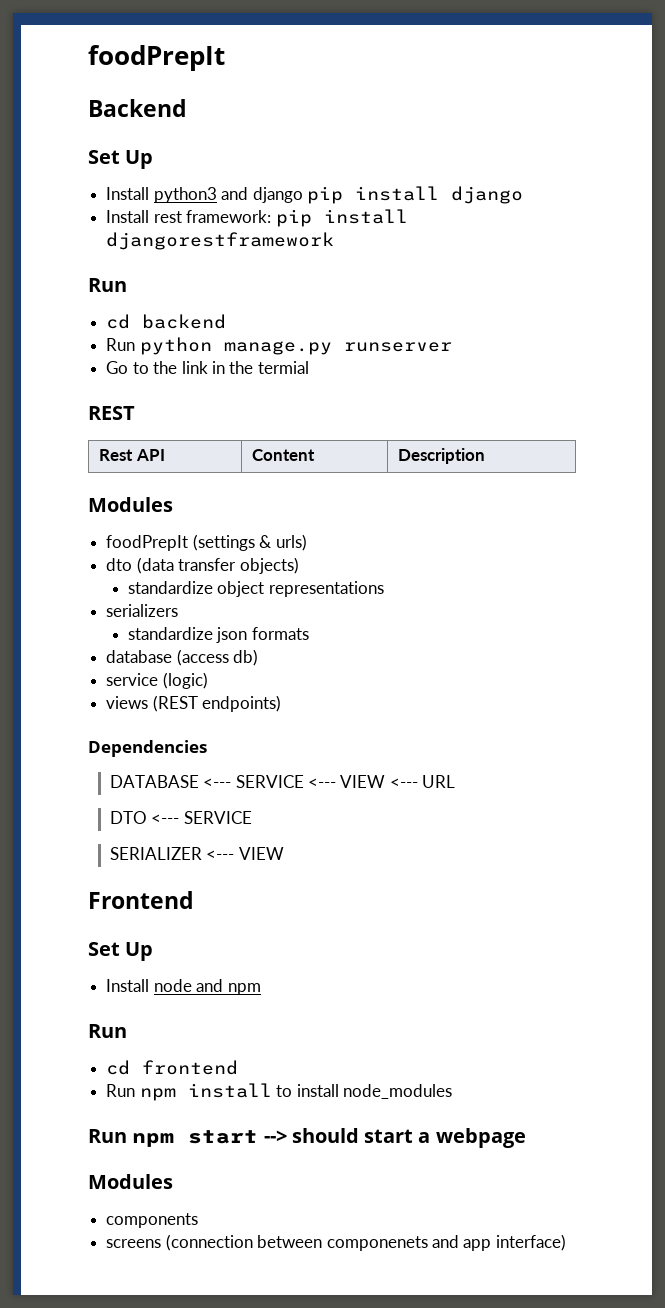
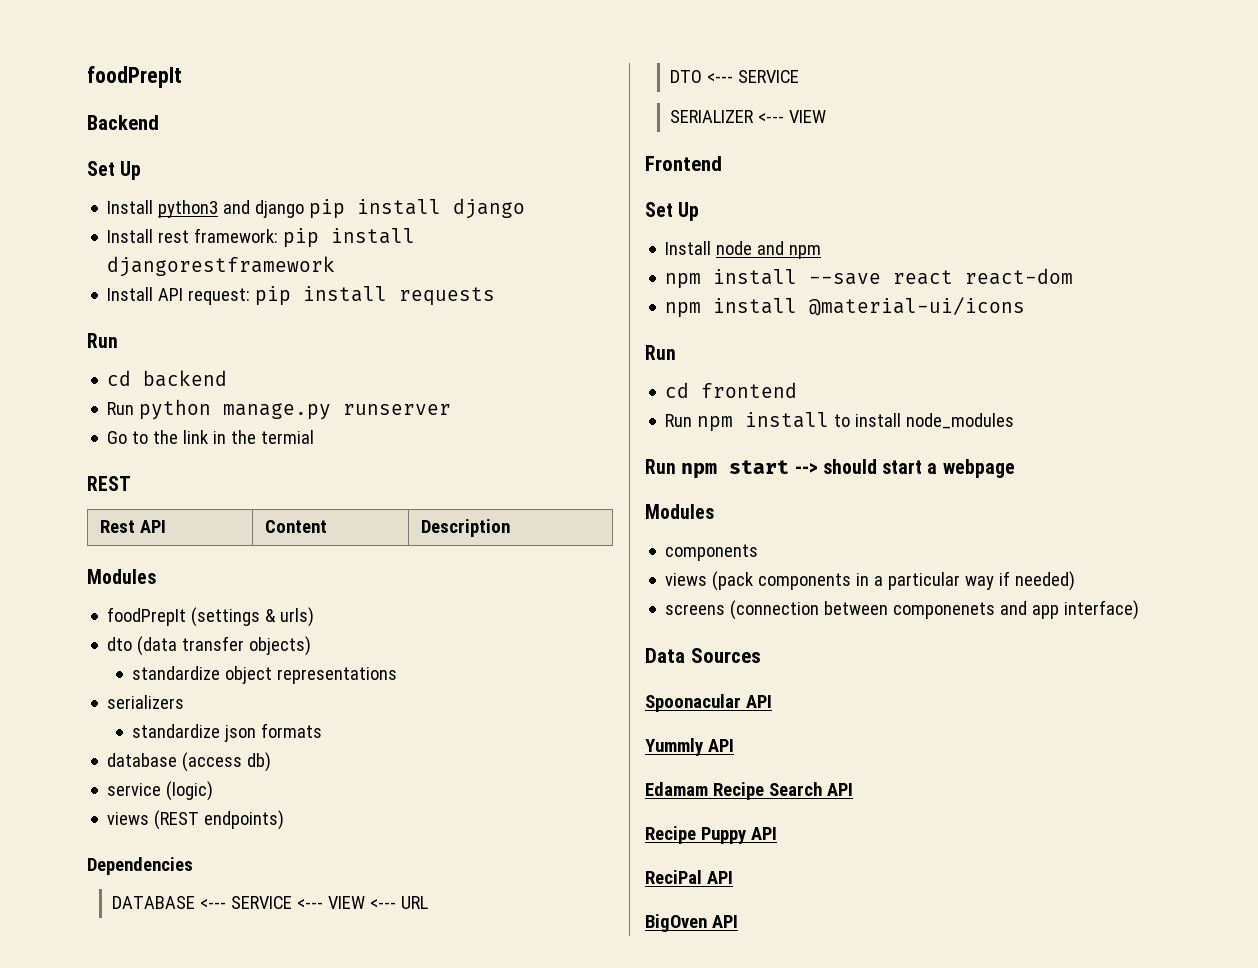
+ Install API request: pip install requests
+ npm install --save react react-dom
+ npm install @material-ui/icons
+ views (pack components in a particular way if needed)
+ Data Sources
+ Spoonacular API
+ Yummly API
+ Edamam Recipe Search API
+ Recipe Puppy API
+ ReciPal API
+ BigOven API

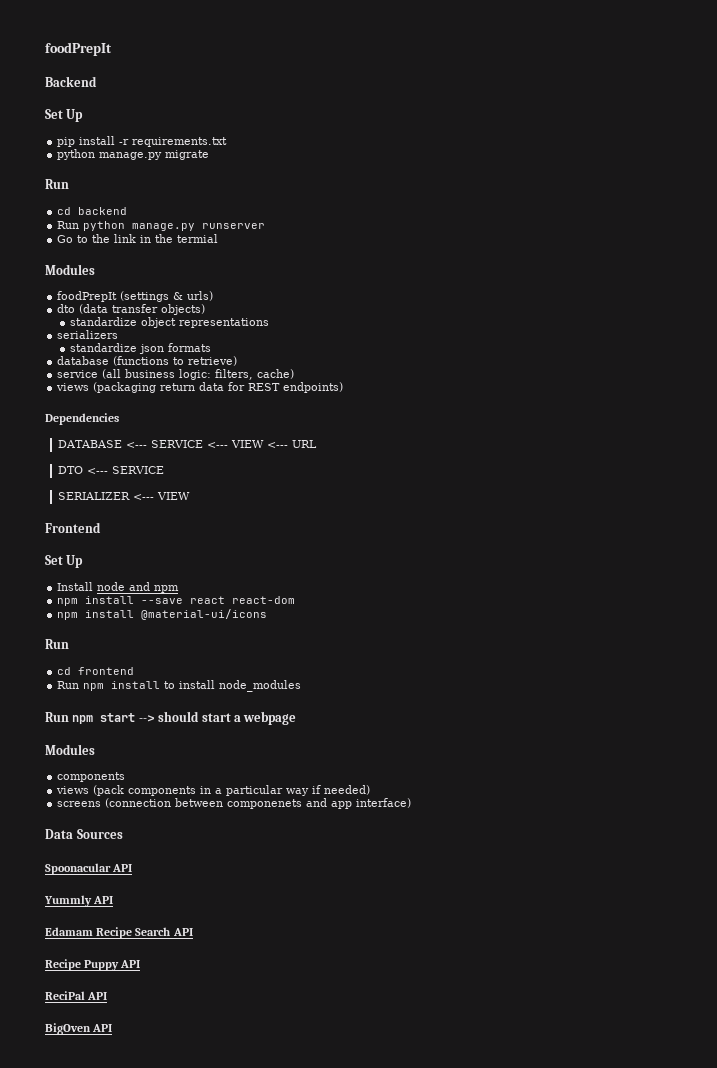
- Install python3 and django pip install django
- Install rest framework: pip install djangorestframework
- Install API request: pip install requests
+ pip install -r requirements.txt
+ python manage.py migrate
- REST
- Rest API | Content | Description
- database (access db)
- service (logic)
- views (REST endpoints)
+ database (functions to retrieve)
+ service (all business logic: filters, cache)
+ views (packaging return data for REST endpoints)

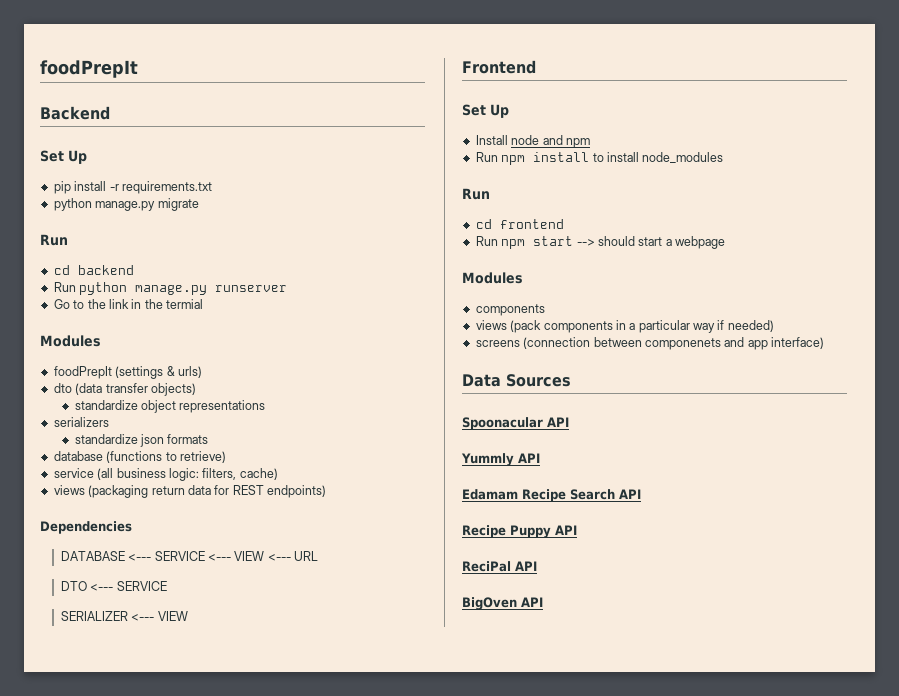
- npm install --save react react-dom
- npm install @material-ui/icons
- Run
- cd frontend
  Run npm install to install node_modules
+ Run
+ cd frontend

